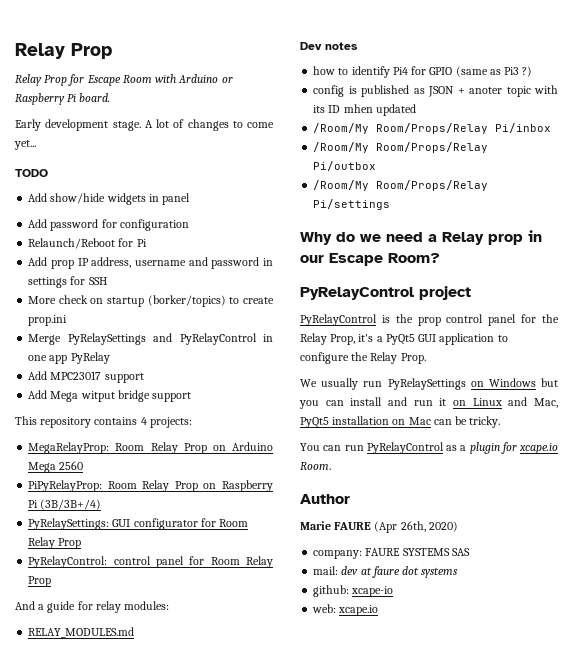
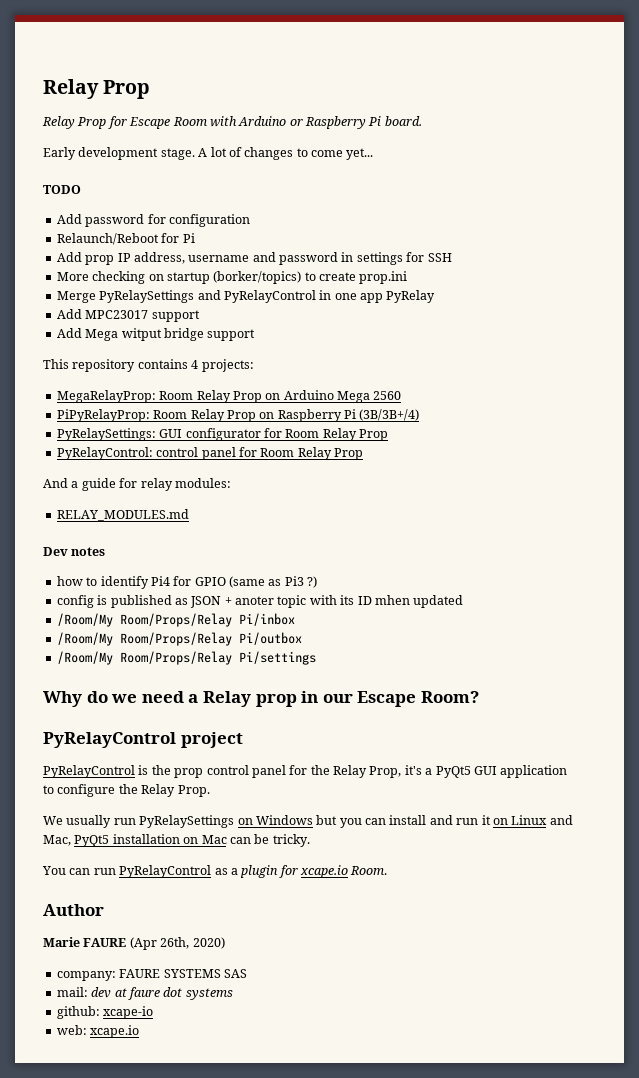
- Add show/hide widgets in panel
- More check on startup (borker/topics) to create prop.ini
+ More checking on startup (borker/topics) to create prop.ini

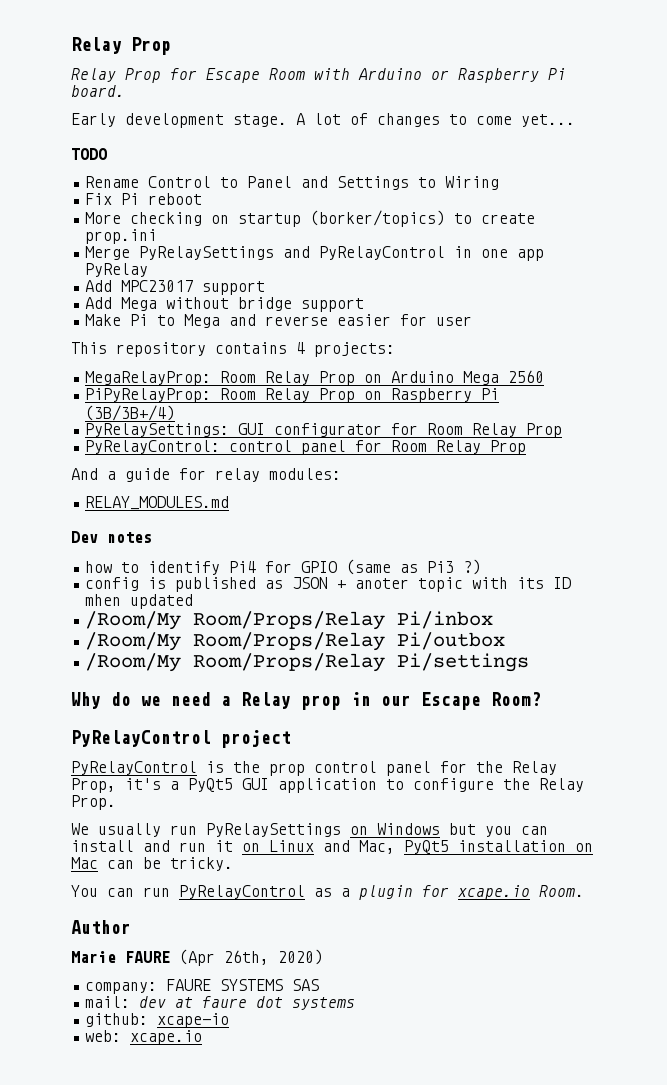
- Add password for configuration
- Relaunch/Reboot for Pi
- Add prop IP address, username and password in settings for SSH
+ Rename Control to Panel and Settings to Wiring
+ Fix Pi reboot
- Add Mega witput bridge support
+ Add Mega without bridge support
+ Make Pi to Mega and reverse easier for user

